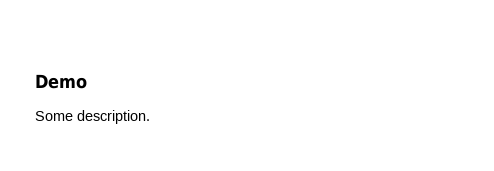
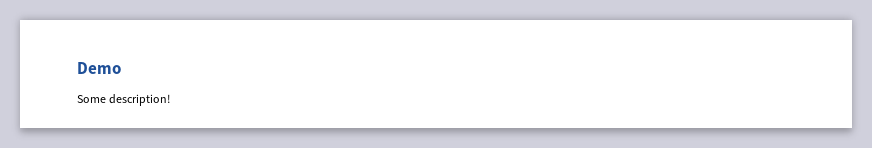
- Some description.
+ Some description!

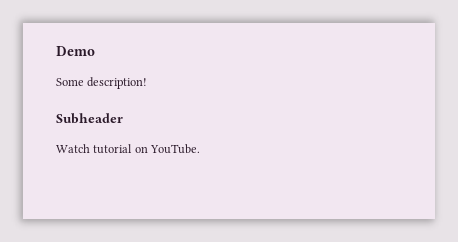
+ Subheader
+ Watch tutorial on YouTube.

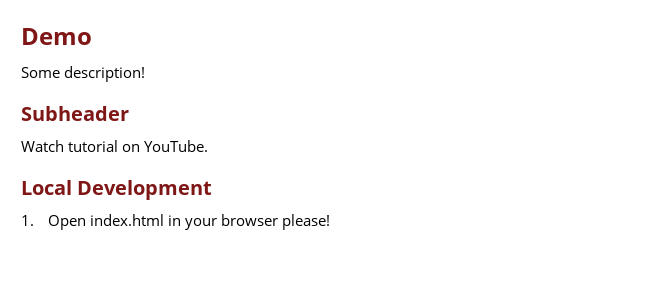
+ Local Development
+ 1. Open index.html in your browser please!

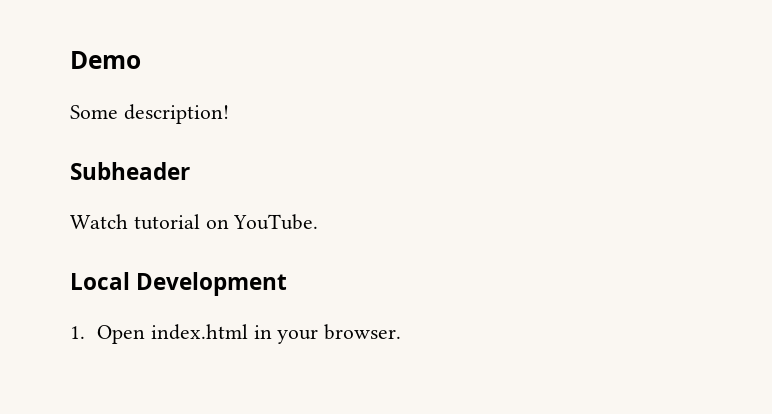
- 1. Open index.html in your browser please!
+ 1. Open index.html in your browser.

